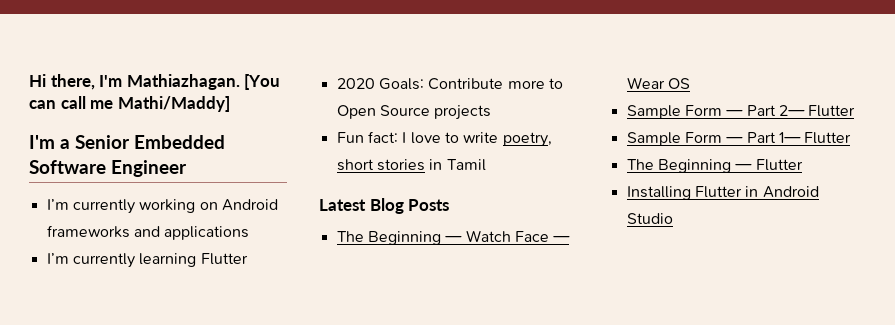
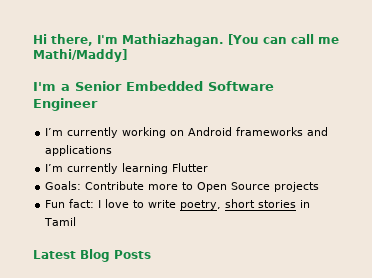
- 2020 Goals: Contribute more to Open Source projects
+ Goals: Contribute more to Open Source projects
- The Beginning — Watch Face — Wear OS
- Sample Form — Part 2— Flutter
- Sample Form — Part 1— Flutter
- The Beginning — Flutter
- Installing Flutter in Android Studio

